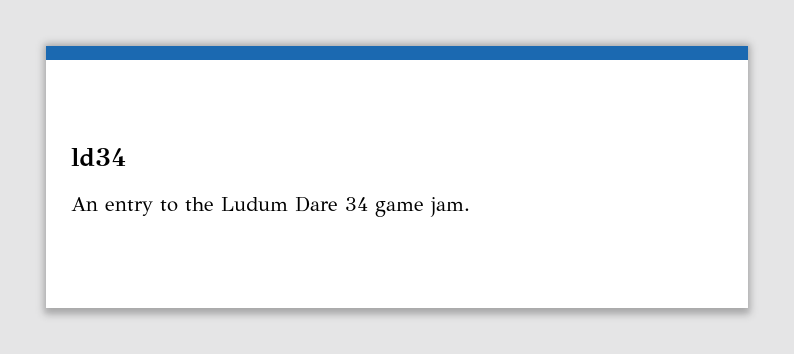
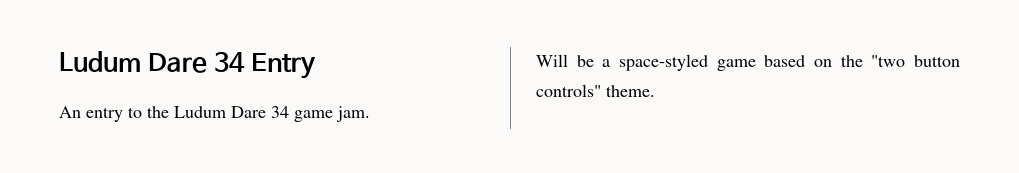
- ld34
+ Ludum Dare 34 Entry
+ Will be a space-styled game based on the "two button controls" theme.

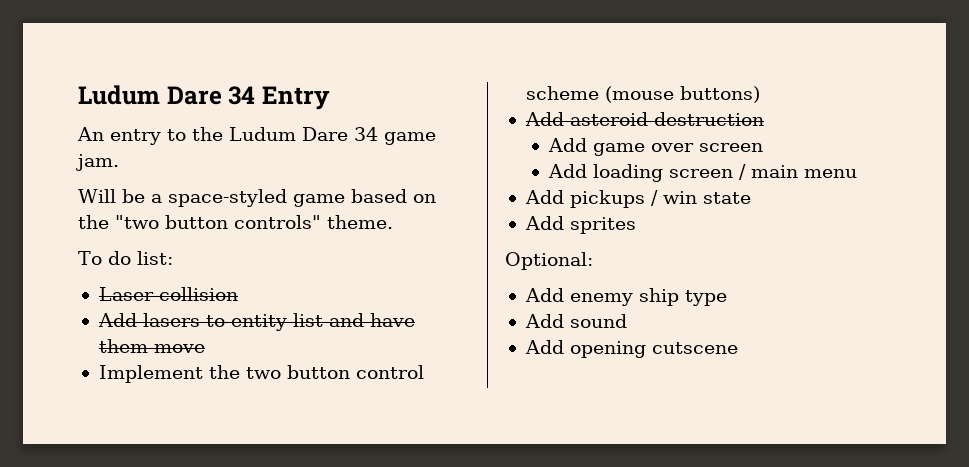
+ To do list:
+ Laser collision
+ Add lasers to entity list and have them move
+ Implement the two button control scheme (mouse buttons)
+ Add asteroid destruction
+ Add game over screen
+ Add loading screen / main menu
+ Add pickups / win state
+ Add sprites
+ Optional:
+ Add enemy ship type
+ Add sound
+ Add opening cutscene

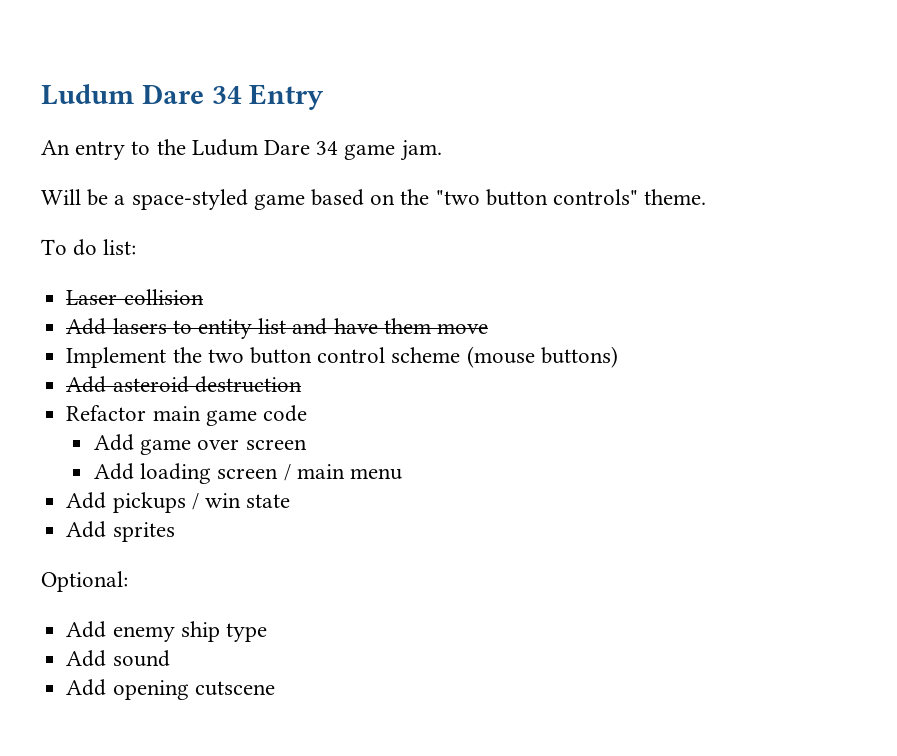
+ Refactor main game code

